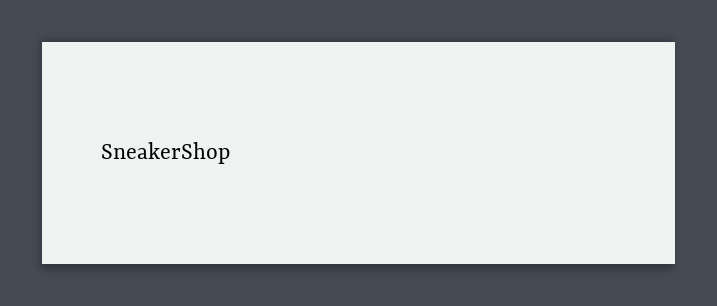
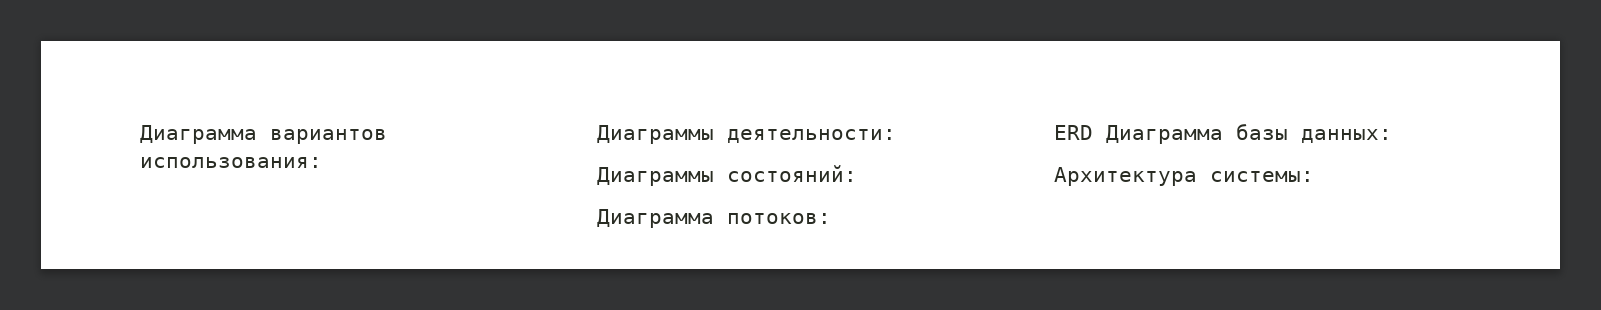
- SneakerShop
+ Диаграмма вариантов использования:
+ Диаграммы деятельности:
+ Диаграммы состояний:
+ Диаграмма потоков:
+ ERD Диаграмма базы данных:
+ Архитектура системы:

